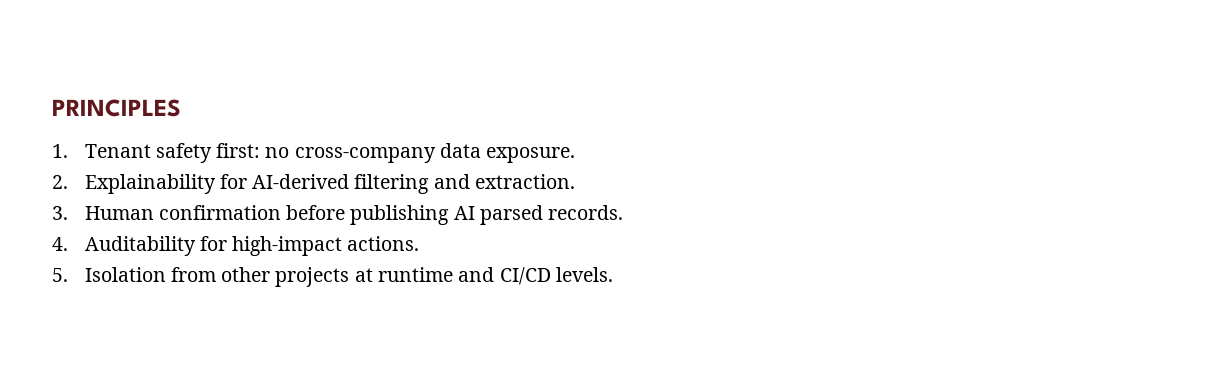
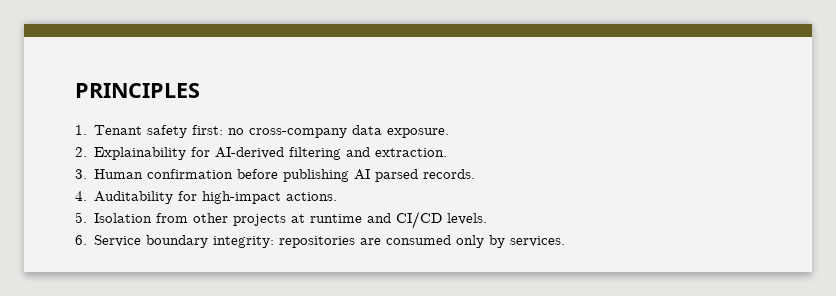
+ 6. Service boundary integrity: repositories are consumed only by services.

